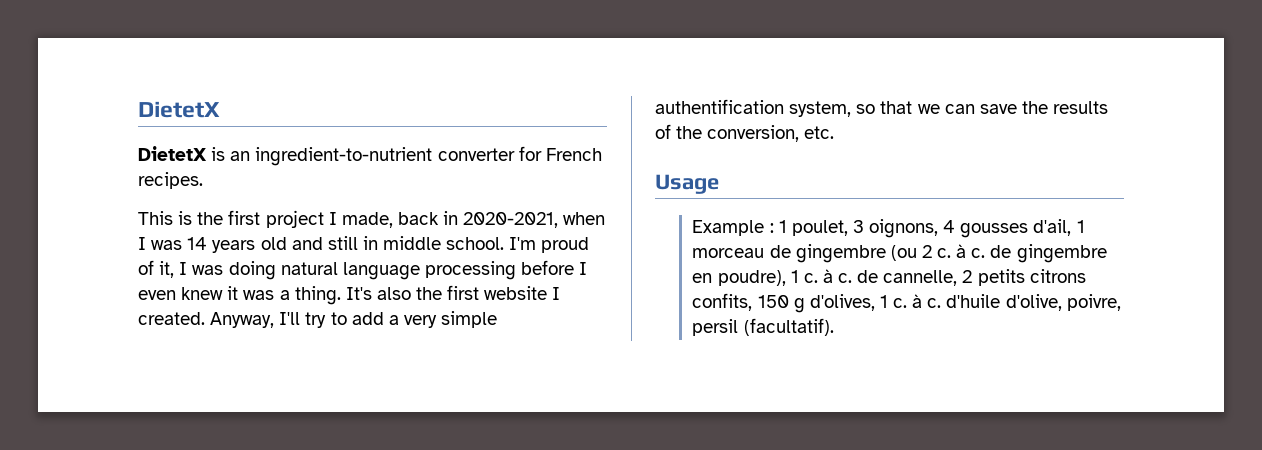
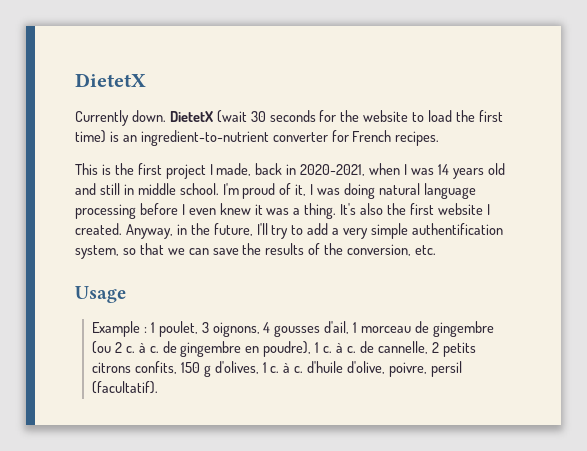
- DietetX is an ingredient-to-nutrient converter for French recipes.
+ Currently down. DietetX (wait 30 seconds for the website to load the first time) is an ingredient-to-nutrient converter for French recipes.
- Anyway, I'll try to add a very simple authentification system, so that we can save the results of the conversion, etc.
+ Anyway, in the future, I'll try to add a very simple authentification system, so that we can save the results of the conversion, etc.

